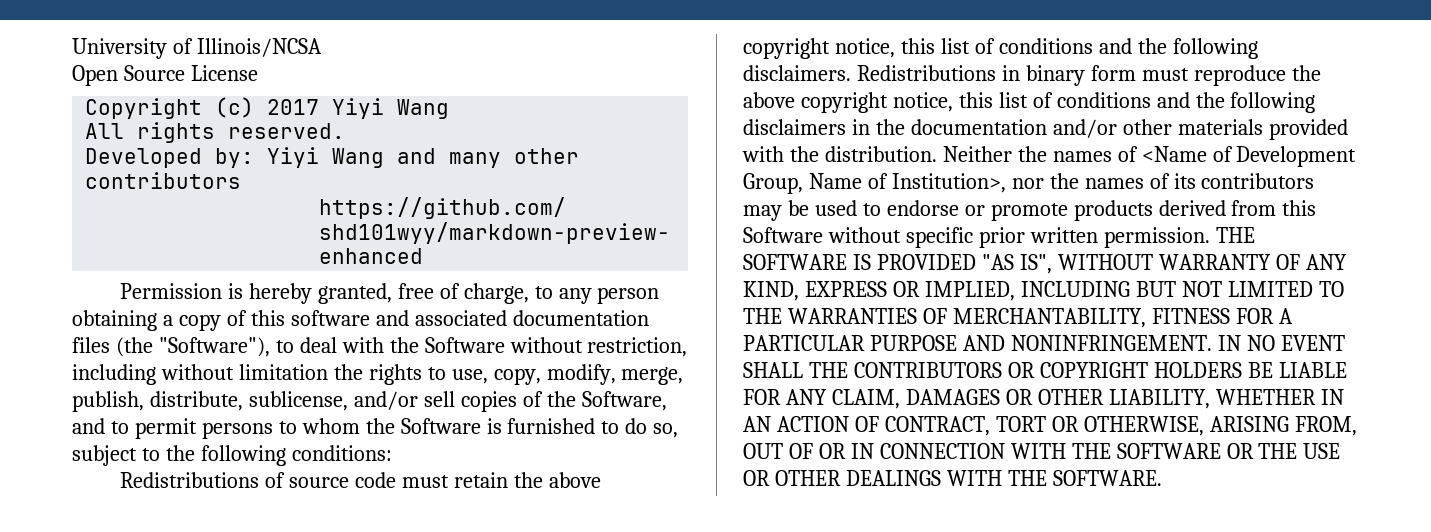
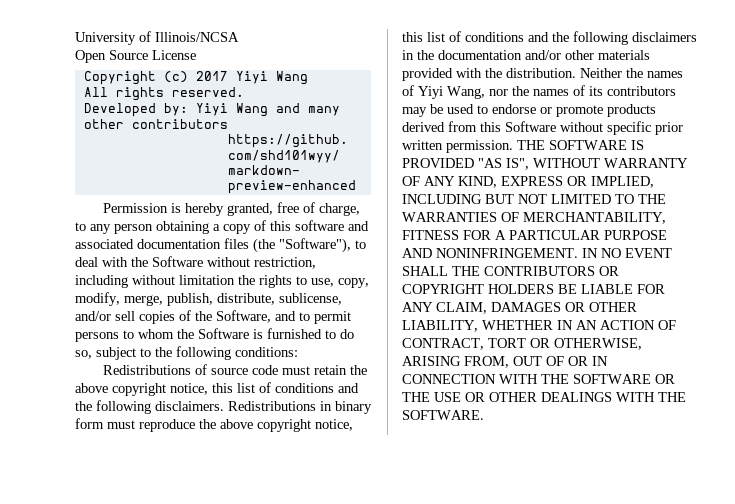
- Neither the names of <Name of Development Group, Name of Institution>, nor the names of its contributors may be used to endorse or promote products derived from this Software without specific prior written permission.
+ Neither the names of Yiyi Wang, nor the names of its contributors may be used to endorse or promote products derived from this Software without specific prior written permission.

